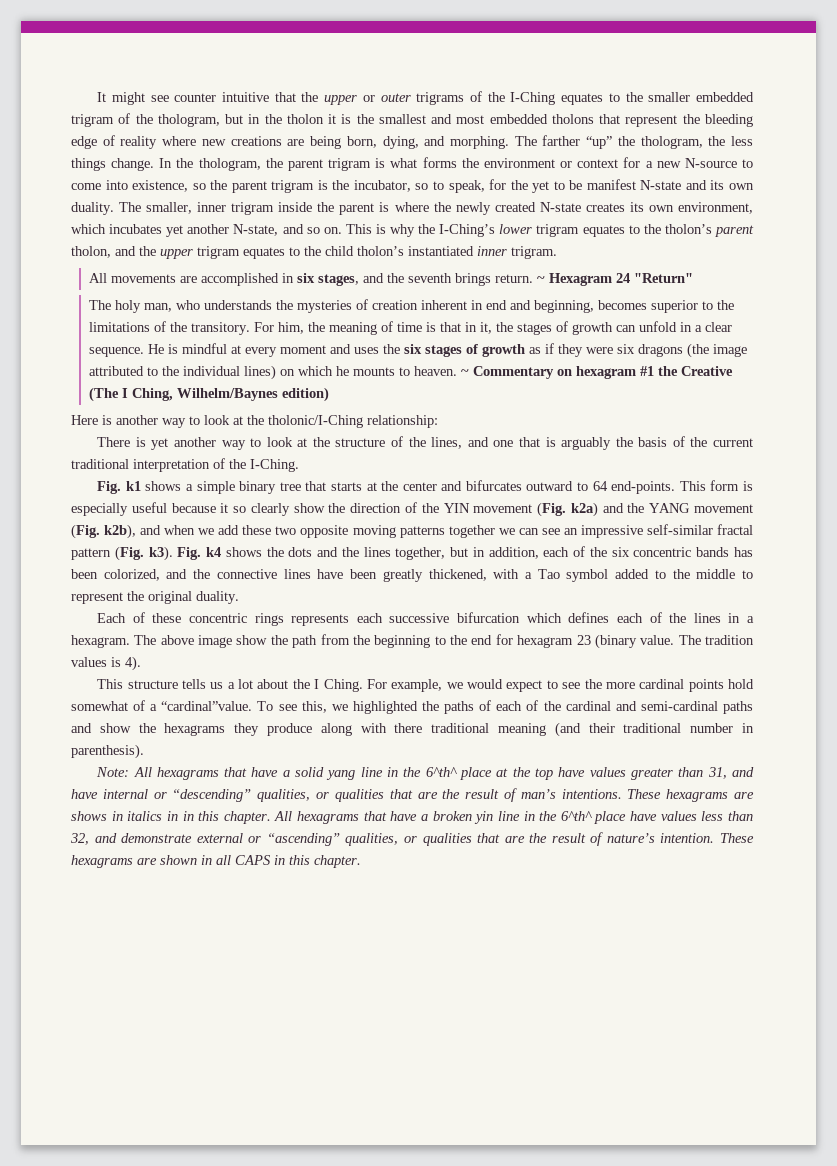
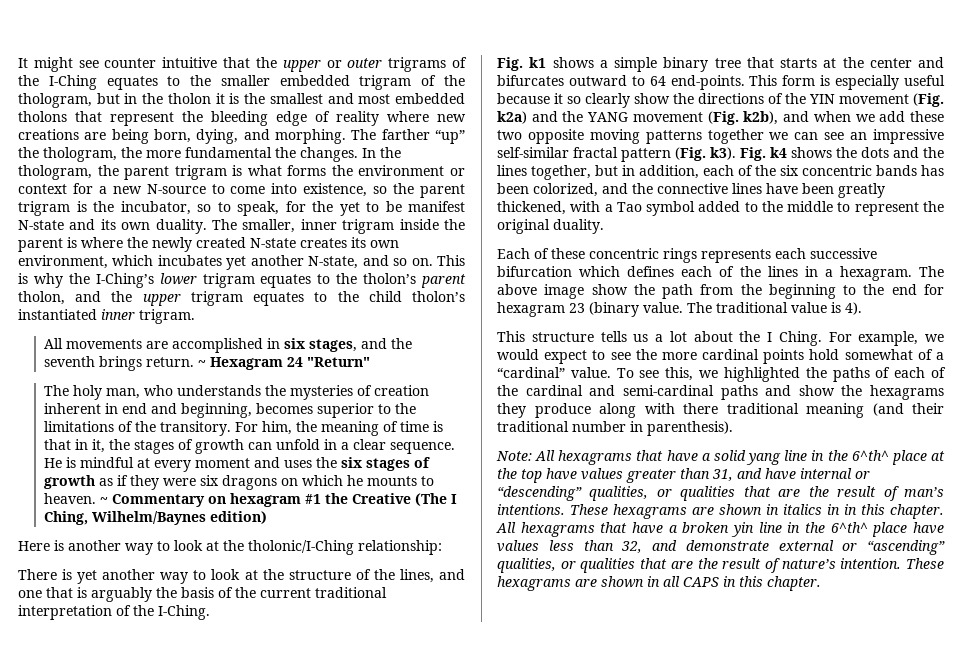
- The farther “up” the thologram, the less things change.
+ The farther “up” the thologram, the more fundamental the changes.
- He is mindful at every moment and uses the six stages of growth as if they were six dragons (the image attributed to the individual lines) on which he mounts to heaven.
+ He is mindful at every moment and uses the six stages of growth as if they were six dragons on which he mounts to heaven.
- This form is especially useful because it so clearly show the direction of the YIN movement (Fig. k2a) and the YANG movement (Fig. k2b), and when we add these two opposite moving patterns together we can see an impressive self-similar fractal pattern (Fig. k3).
+ This form is especially useful because it so clearly show the directions of the YIN movement (Fig. k2a) and the YANG movement (Fig. k2b), and when we add these two opposite moving patterns together we can see an impressive self-similar fractal pattern (Fig. k3).
- The tradition values is 4).
+ The traditional value is 4).
- For example, we would expect to see the more cardinal points hold somewhat of a “cardinal”value.
+ For example, we would expect to see the more cardinal points hold somewhat of a “cardinal” value.
- These hexagrams are shows in italics in in this chapter.
+ These hexagrams are shown in italics in in this chapter.

